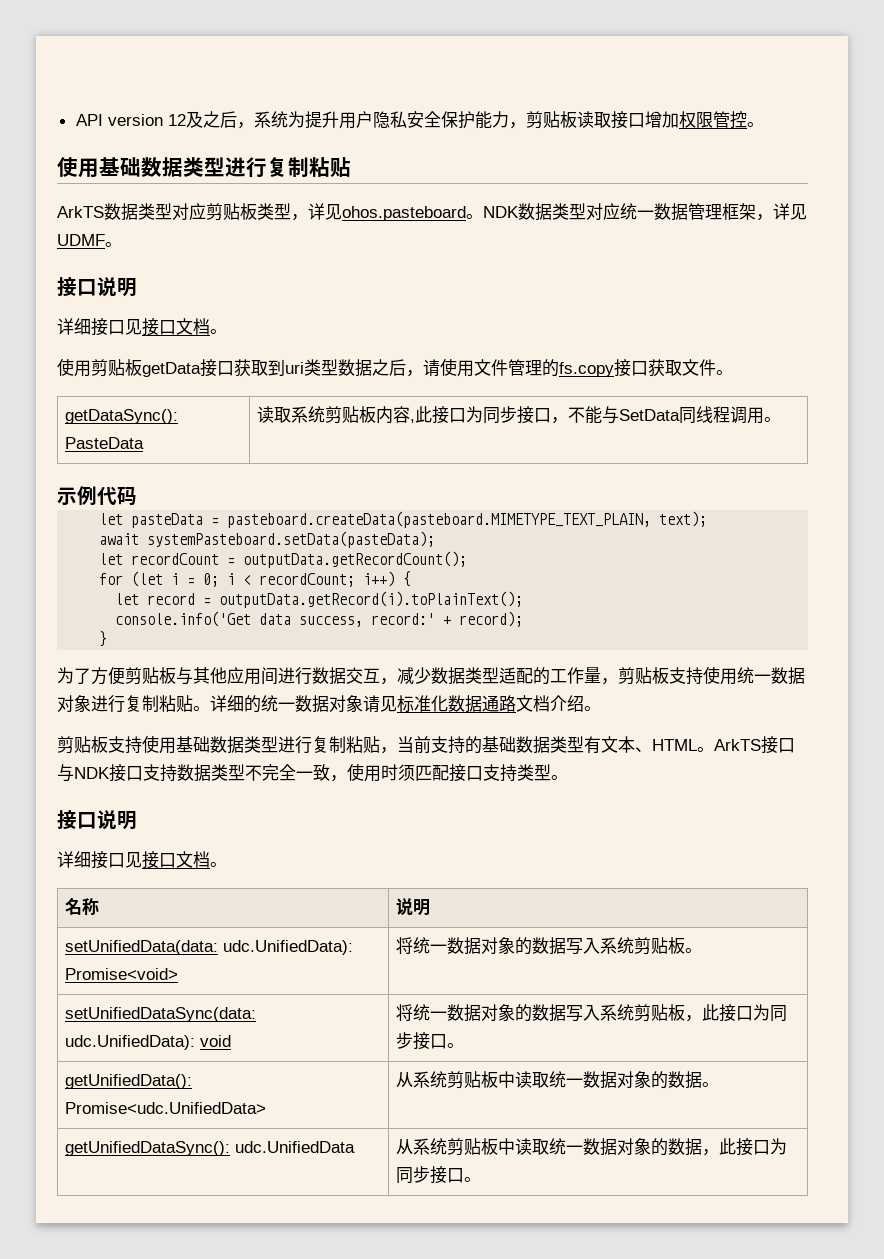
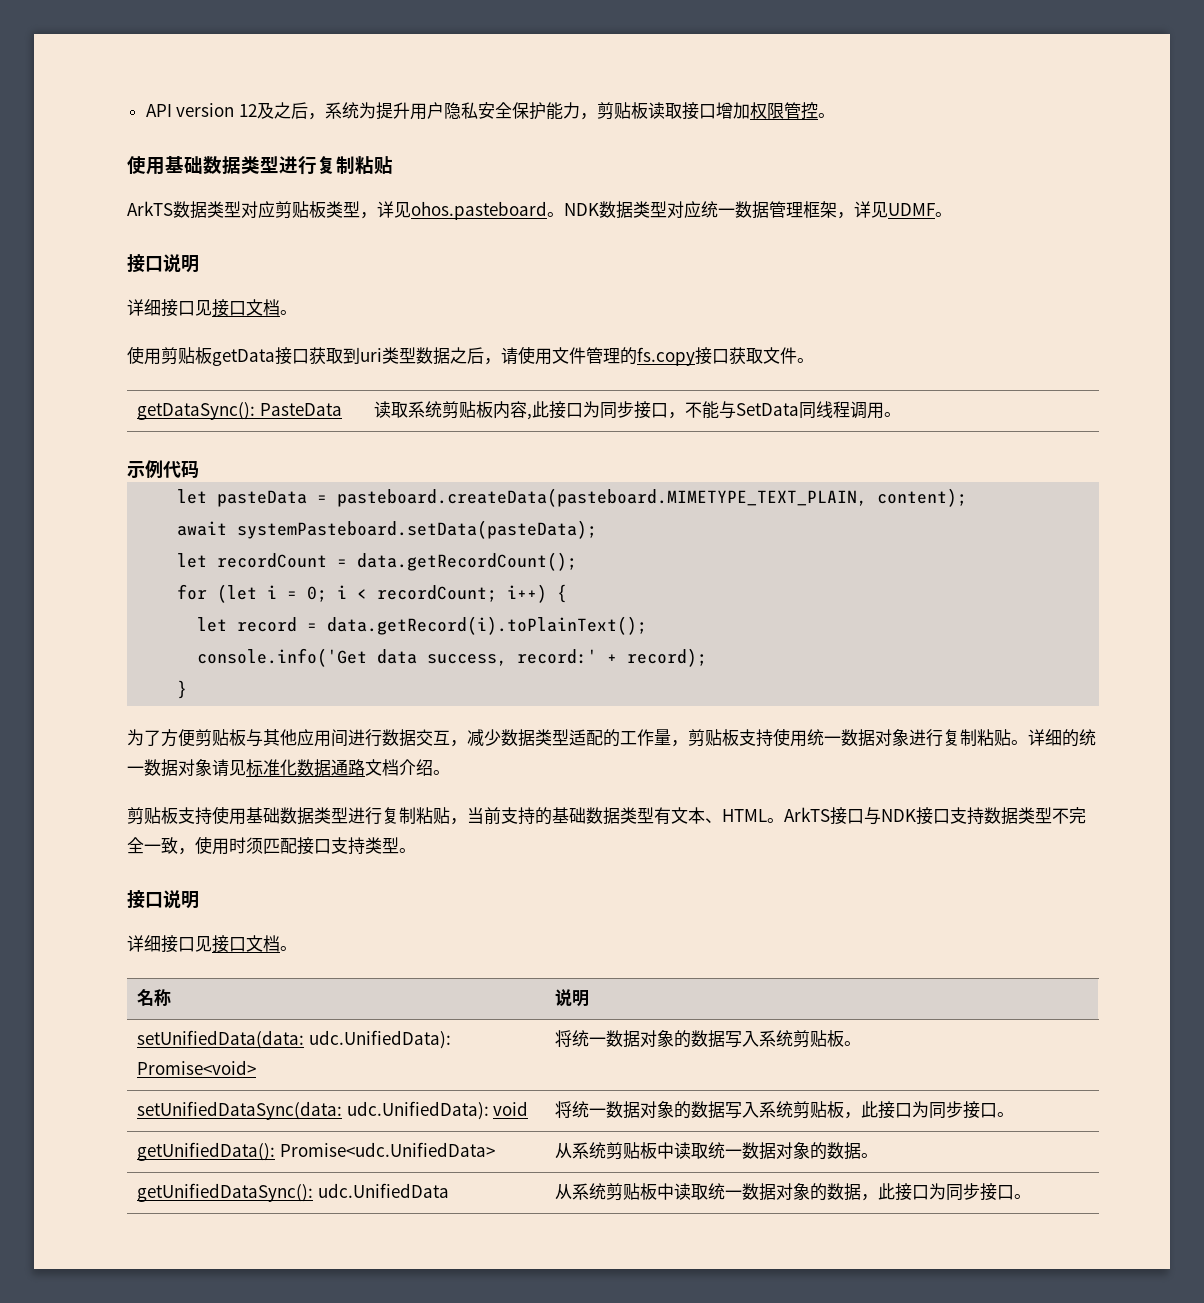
- let pasteData = pasteboard.createData(pasteboard.MIMETYPE_TEXT_PLAIN, text);
+ let pasteData = pasteboard.createData(pasteboard.MIMETYPE_TEXT_PLAIN, content);
- let recordCount = outputData.getRecordCount();
+ let recordCount = data.getRecordCount();
- let record = outputData.getRecord(i).toPlainText();
+ let record = data.getRecord(i).toPlainText();

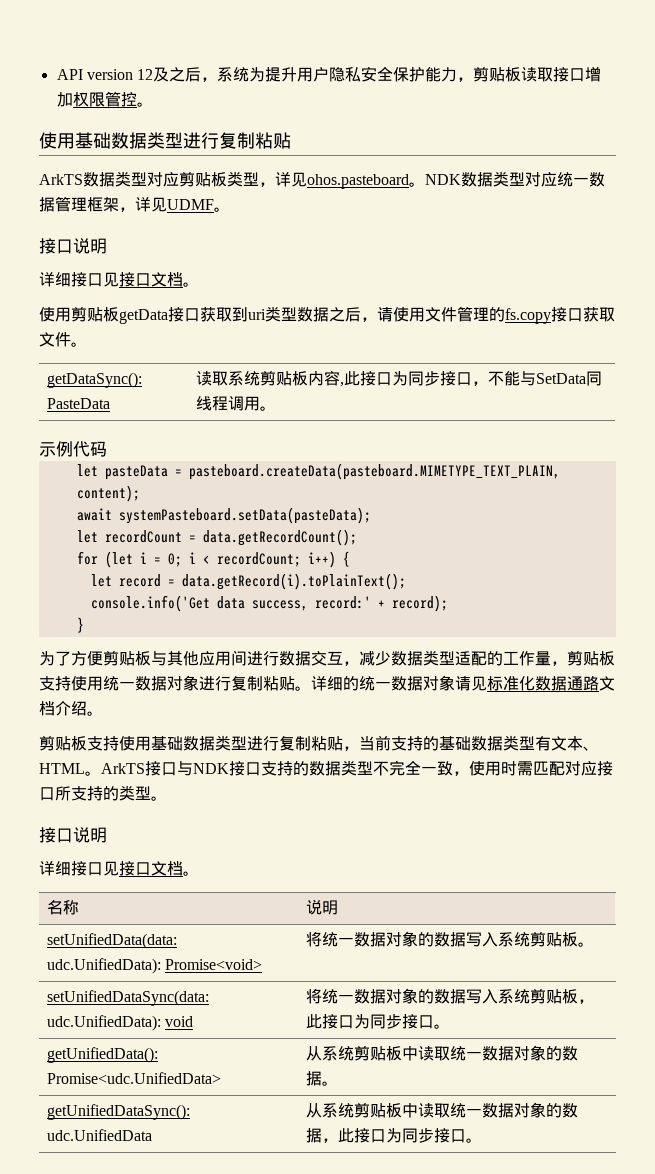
- ArkTS接口与NDK接口支持数据类型不完全一致，使用时须匹配接口支持类型。
+ ArkTS接口与NDK接口支持的数据类型不完全一致，使用时需匹配对应接口所支持的类型。

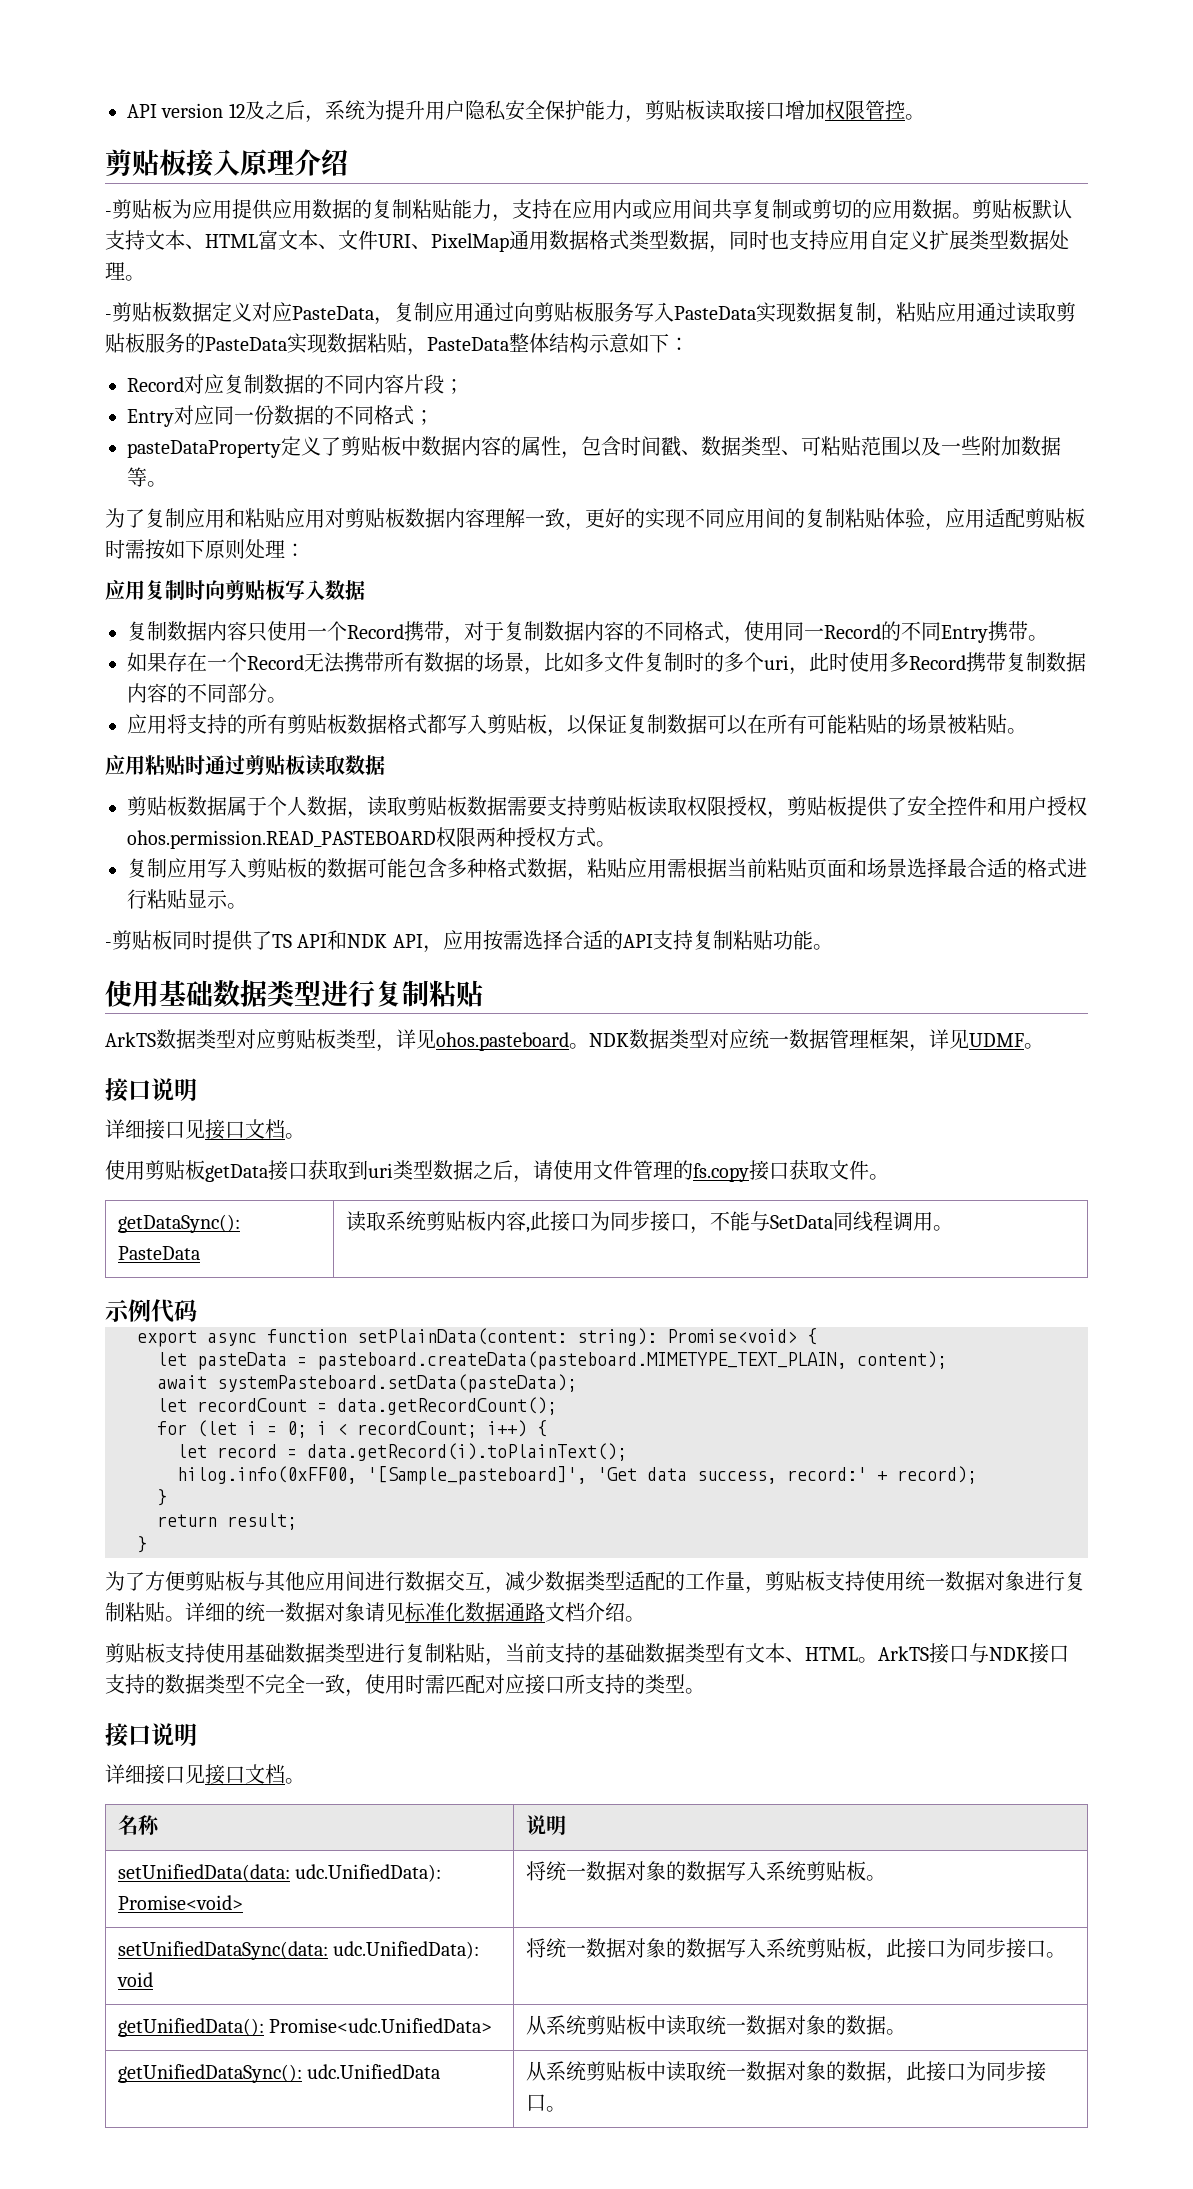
+ 剪贴板接入原理介绍
+ -剪贴板为应用提供应用数据的复制粘贴能力，支持在应用内或应用间共享复制或剪切的应用数据。剪贴板默认支持文本、HTML富文本、文件URI、PixelMap通用数据格式类型数据，同时也支持应用自定义扩展类型数据处理。
+ -剪贴板数据定义对应PasteData，复制应用通过向剪贴板服务写入PasteData实现数据复制，粘贴应用通过读取剪贴板服务的PasteData实现数据粘贴，PasteData整体结构示意如下：
+ Record对应复制数据的不同内容片段；
+ Entry对应同一份数据的不同格式；
+ pasteDataProperty定义了剪贴板中数据内容的属性，包含时间戳、数据类型、可粘贴范围以及一些附加数据等。
+ 为了复制应用和粘贴应用对剪贴板数据内容理解一致，更好的实现不同应用间的复制粘贴体验，应用适配剪贴板时需按如下原则处理：
+ 应用复制时向剪贴板写入数据
+ 复制数据内容只使用一个Record携带，对于复制数据内容的不同格式，使用同一Record的不同Entry携带。
+ 如果存在一个Record无法携带所有数据的场景，比如多文件复制时的多个uri，此时使用多Record携带复制数据内容的不同部分。
+ 应用将支持的所有剪贴板数据格式都写入剪贴板，以保证复制数据可以在所有可能粘贴的场景被粘贴。
+ 应用粘贴时通过剪贴板读取数据
+ 剪贴板数据属于个人数据，读取剪贴板数据需要支持剪贴板读取权限授权，剪贴板提供了安全控件和用户授权ohos.permission.READ_PASTEBOARD权限两种授权方式。
+ 复制应用写入剪贴板的数据可能包含多种格式数据，粘贴应用需根据当前粘贴页面和场景选择最合适的格式进行粘贴显示。
+ -剪贴板同时提供了TS API和NDK API，应用按需选择合适的API支持复制粘贴功能。
+ export async function setPlainData(content: string): Promise<void> {
- console.info('Get data success, record:' + record);
+ hilog.info(0xFF00, '[Sample_pasteboard]', 'Get data success, record:' + record);
+ return result;
+ }

